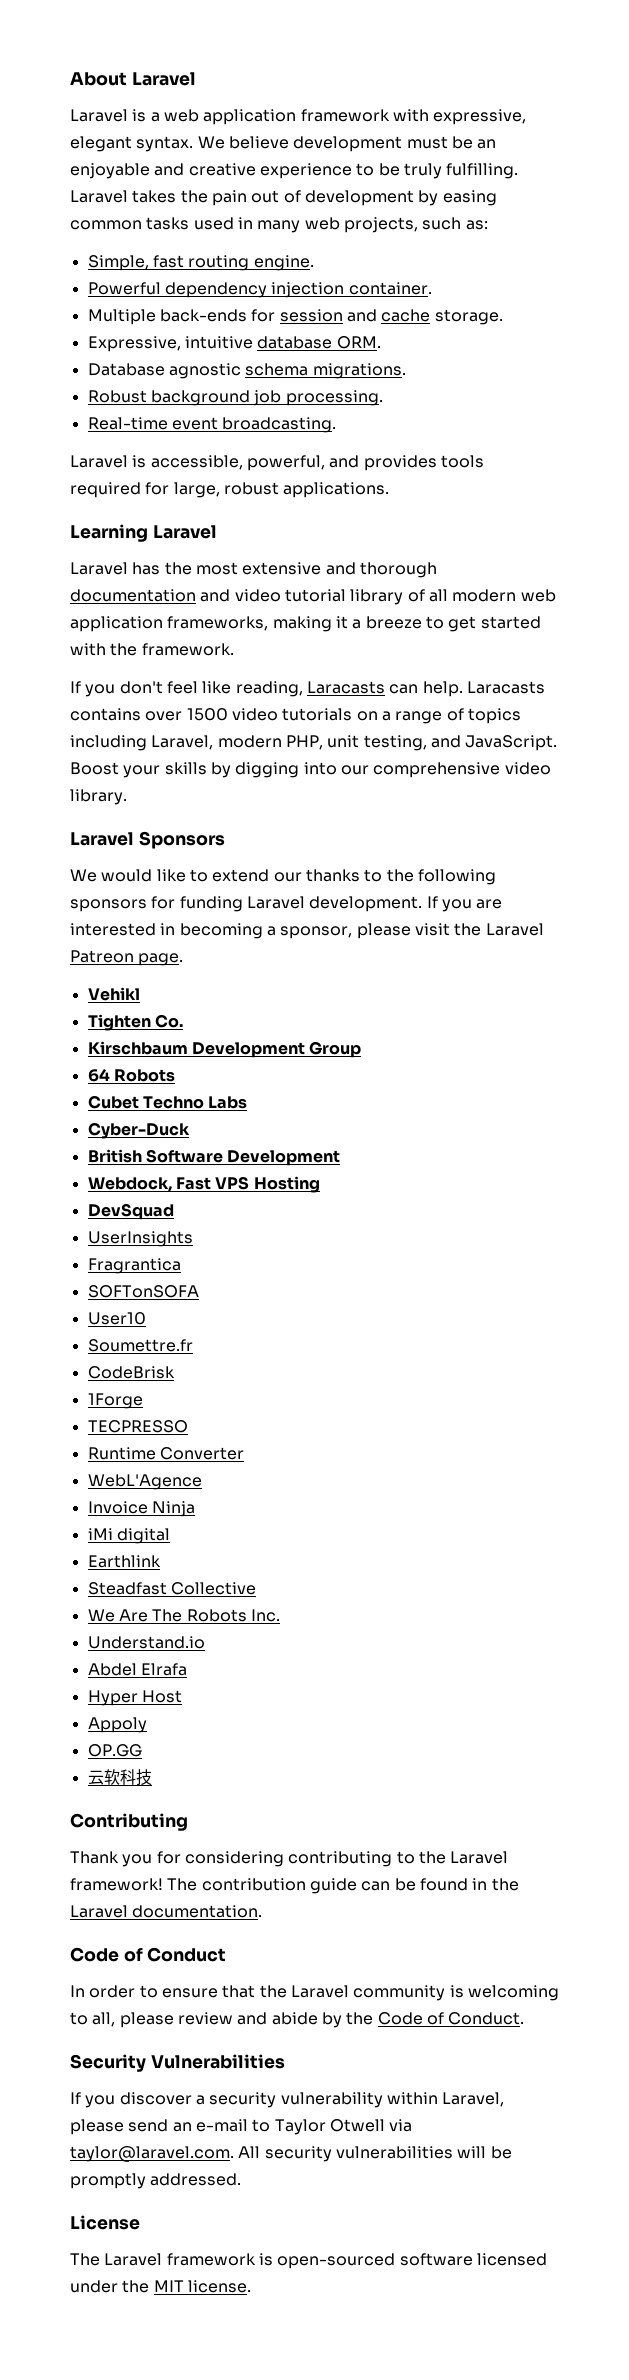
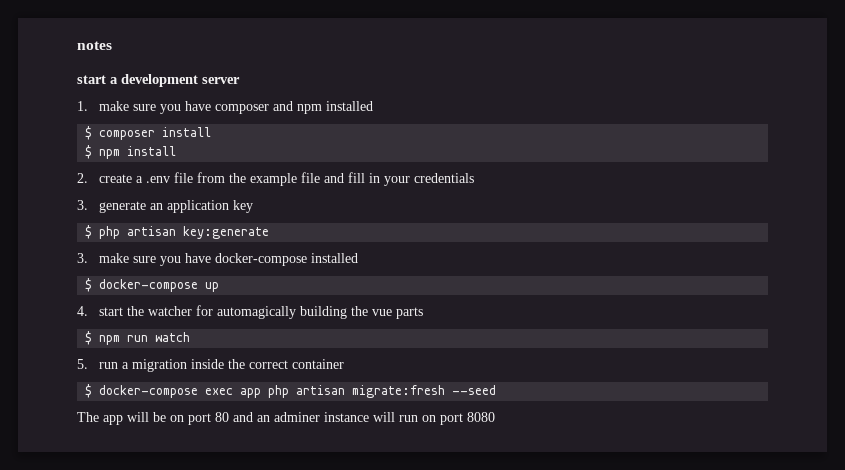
- About Laravel
- Laravel is a web application framework with expressive, elegant syntax. We believe development must be an enjoyable and creative experience to be truly fulfilling. Laravel takes the pain out of development by easing common tasks used in many web projects, such as:
- Simple, fast routing engine.
- Powerful dependency injection container.
- Multiple back-ends for session and cache storage.
- Expressive, intuitive database ORM.
- Database agnostic schema migrations.
- Robust background job processing.
- Real-time event broadcasting.
- Laravel is accessible, powerful, and provides tools required for large, robust applications.
- Learning Laravel
- Laravel has the most extensive and thorough documentation and video tutorial library of all modern web application frameworks, making it a breeze to get started with the framework.
- If you don't feel like reading, Laracasts can help. Laracasts contains over 1500 video tutorials on a range of topics including Laravel, modern PHP, unit testing, and JavaScript. Boost your skills by digging into our comprehensive video library.
- Laravel Sponsors
- We would like to extend our thanks to the following sponsors for funding Laravel development. If you are interested in becoming a sponsor, please visit the Laravel Patreon page.
- Vehikl
- Tighten Co.
- Kirschbaum Development Group
- 64 Robots
- Cubet Techno Labs
- Cyber-Duck
- British Software Development
- Webdock, Fast VPS Hosting
- DevSquad
- UserInsights
- Fragrantica
- SOFTonSOFA
- User10
- Soumettre.fr
- CodeBrisk
- 1Forge
- TECPRESSO
- Runtime Converter
- WebL'Agence
- Invoice Ninja
- iMi digital
- Earthlink
- Steadfast Collective
- We Are The Robots Inc.
- Understand.io
- Abdel Elrafa
- Hyper Host
- Appoly
- OP.GG
- 云软科技
- Contributing
- Thank you for considering contributing to the Laravel framework! The contribution guide can be found in the Laravel documentation.
- Code of Conduct
- In order to ensure that the Laravel community is welcoming to all, please review and abide by the Code of Conduct.
- Security Vulnerabilities
- If you discover a security vulnerability within Laravel, please send an e-mail to Taylor Otwell via taylor@laravel.com. All security vulnerabilities will be promptly addressed.
- License
- The Laravel framework is open-sourced software licensed under the MIT license.
+ notes
+ start a development server
+ 1. make sure you have composer and npm installed
+ $ composer install
+ $ npm install
+ 2. create a .env file from the example file and fill in your credentials
+ 3. generate an application key
+ $ php artisan key:generate
+ 3. make sure you have docker-compose installed
+ $ docker-compose up
+ 4. start the watcher for automagically building the vue parts
+ $ npm run watch
+ 5. run a migration inside the correct container
+ $ docker-compose exec app php artisan migrate:fresh --seed
+ The app will be on port 80 and an adminer instance will run on port 8080

